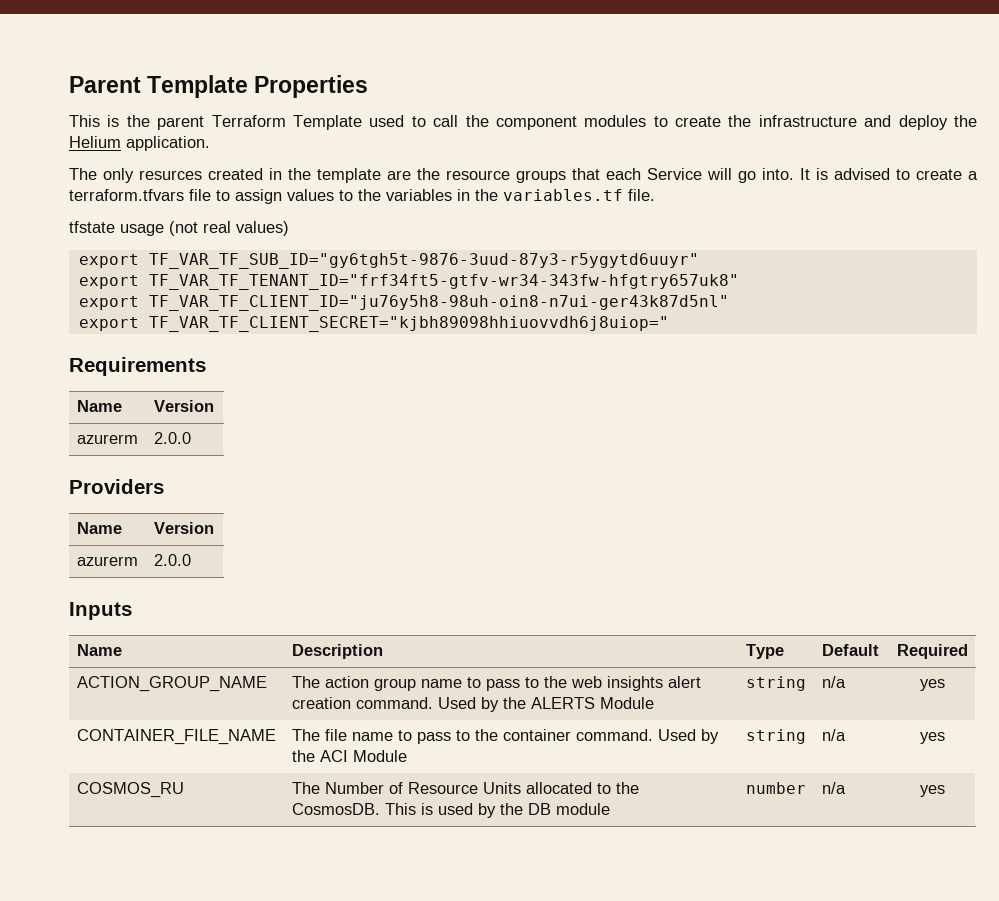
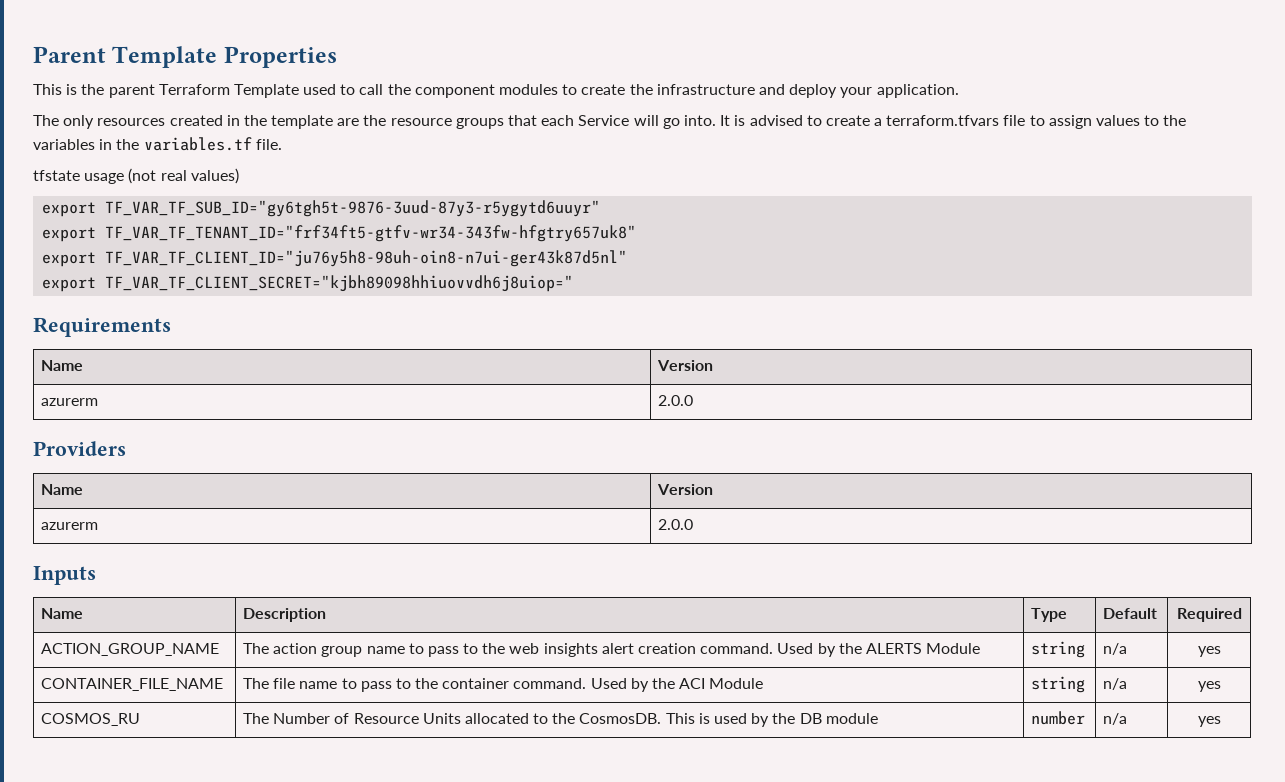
- This is the parent Terraform Template used to call the component modules to create the infrastructure and deploy the Helium application.
+ This is the parent Terraform Template used to call the component modules to create the infrastructure and deploy your application.
- The only resurces created in the template are the resource groups that each Service will go into.
+ The only resources created in the template are the resource groups that each Service will go into.

